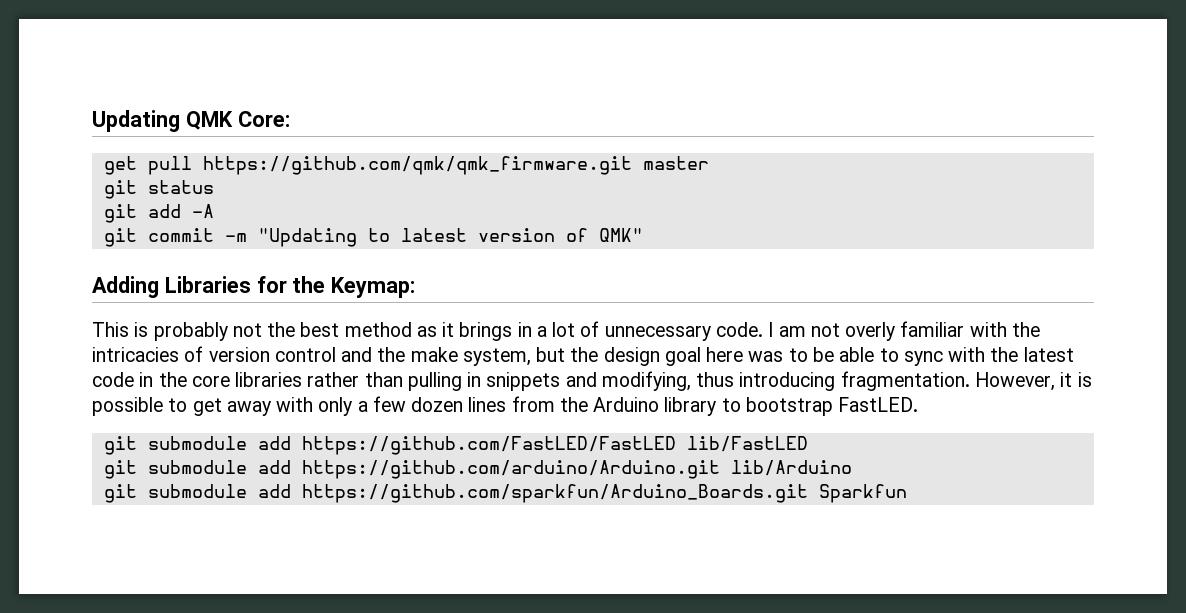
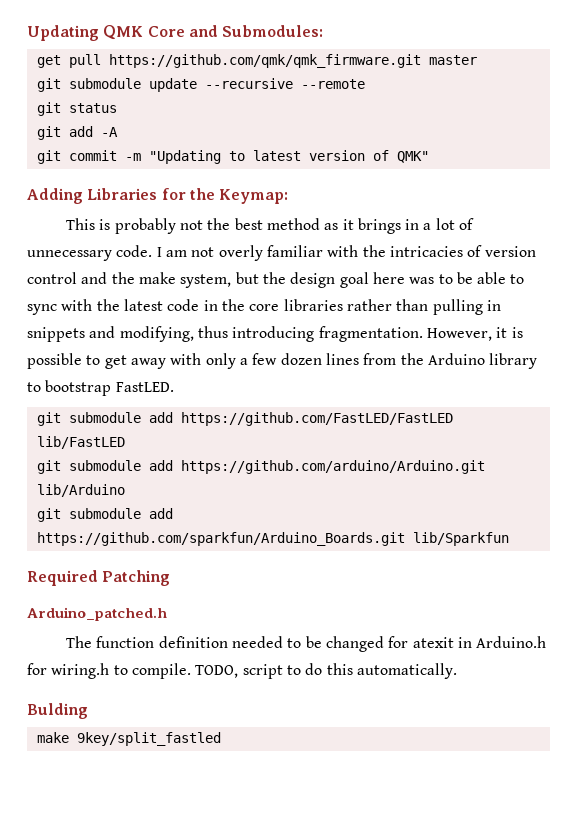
- Updating QMK Core:
+ Updating QMK Core and Submodules:
+ git submodule update --recursive --remote
- git submodule add https://github.com/sparkfun/Arduino_Boards.git Sparkfun
+ git submodule add https://github.com/sparkfun/Arduino_Boards.git lib/Sparkfun
+ Required Patching
+ Arduino_patched.h
+ The function definition needed to be changed for atexit in Arduino.h for wiring.h to compile. TODO, script to do this automatically.
+ Bulding
+ make 9key/split_fastled

